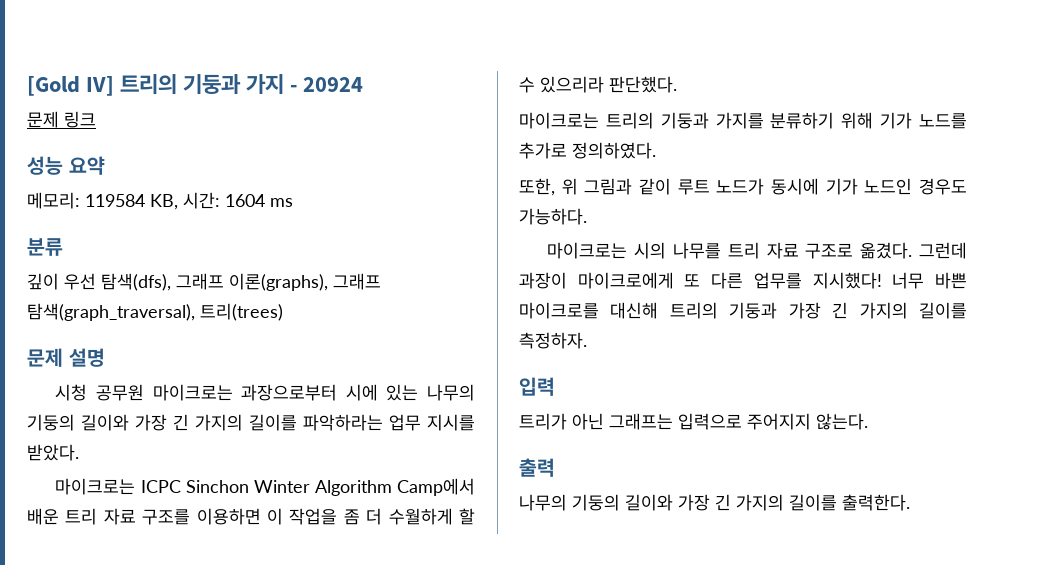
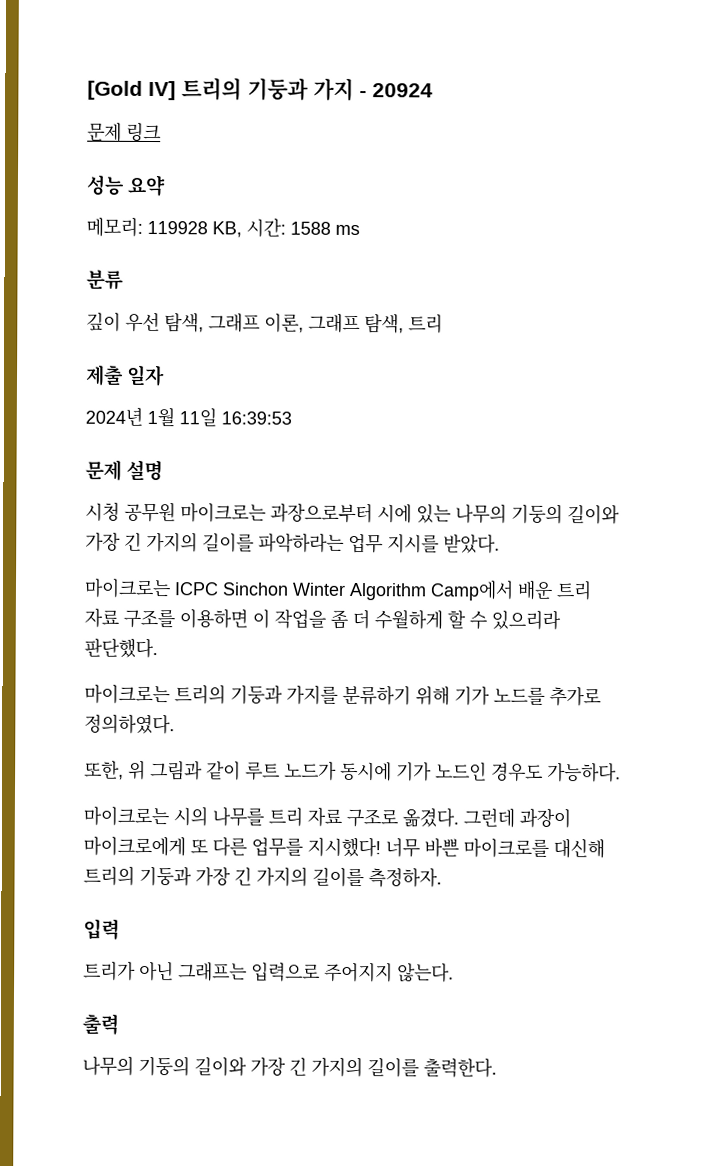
- 메모리: 119584 KB, 시간: 1604 ms
+ 메모리: 119928 KB, 시간: 1588 ms
- 깊이 우선 탐색(dfs), 그래프 이론(graphs), 그래프 탐색(graph_traversal), 트리(trees)
+ 깊이 우선 탐색, 그래프 이론, 그래프 탐색, 트리
+ 제출 일자
+ 2024년 1월 11일 16:39:53

